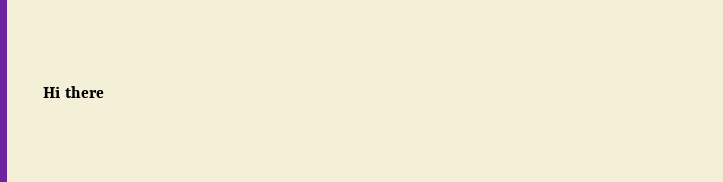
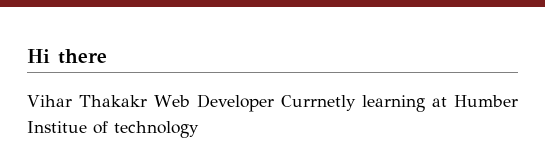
+ Vihar Thakakr Web Developer Currnetly learning at Humber Institue of technology

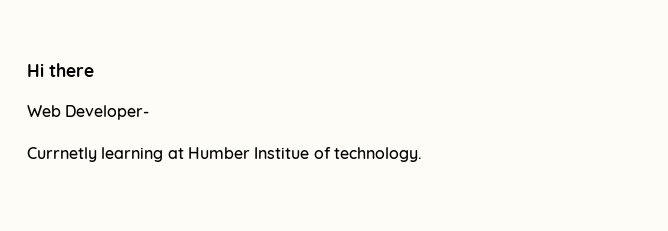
- Vihar Thakakr Web Developer Currnetly learning at Humber Institue of technology
+ Web Developer-
+ Currnetly learning at Humber Institue of technology.

